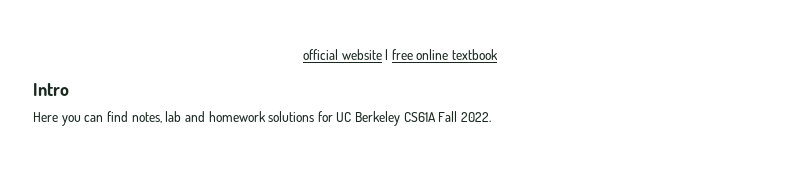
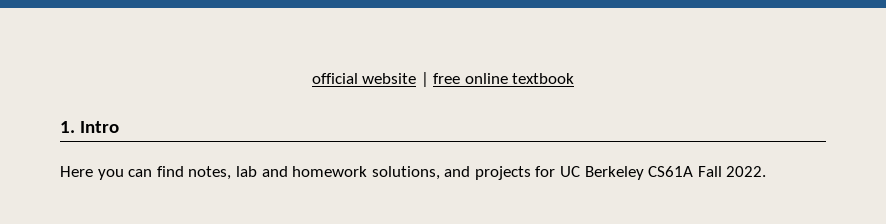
- Intro
+ 1. Intro
- Here you can find notes, lab and homework solutions for UC Berkeley CS61A Fall 2022.
+ Here you can find notes, lab and homework solutions, and projects for UC Berkeley CS61A Fall 2022.

